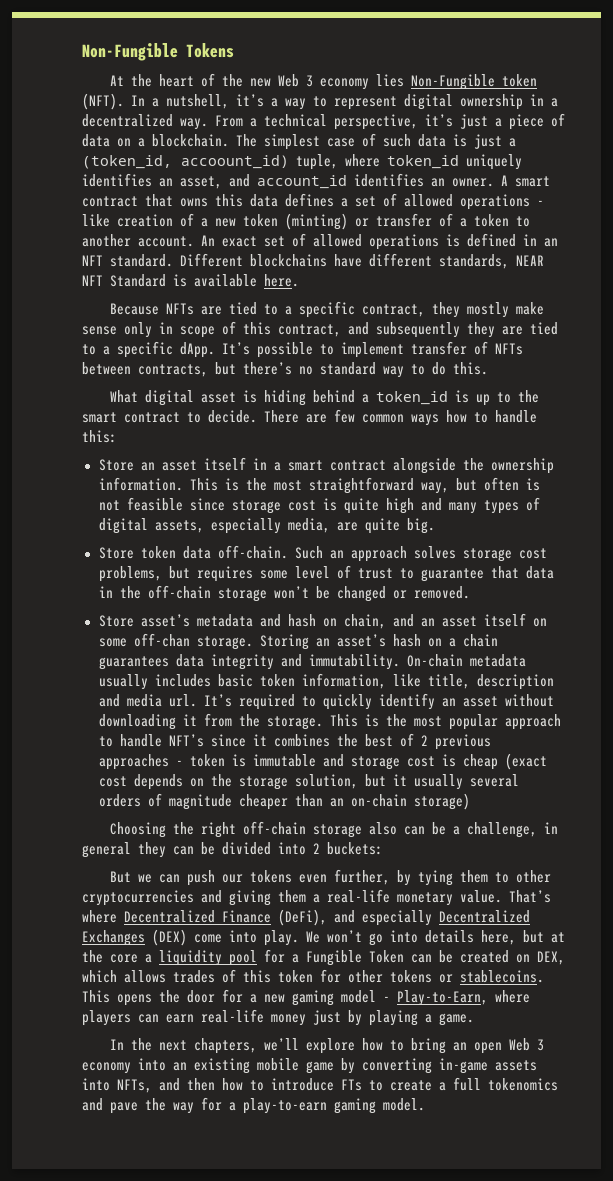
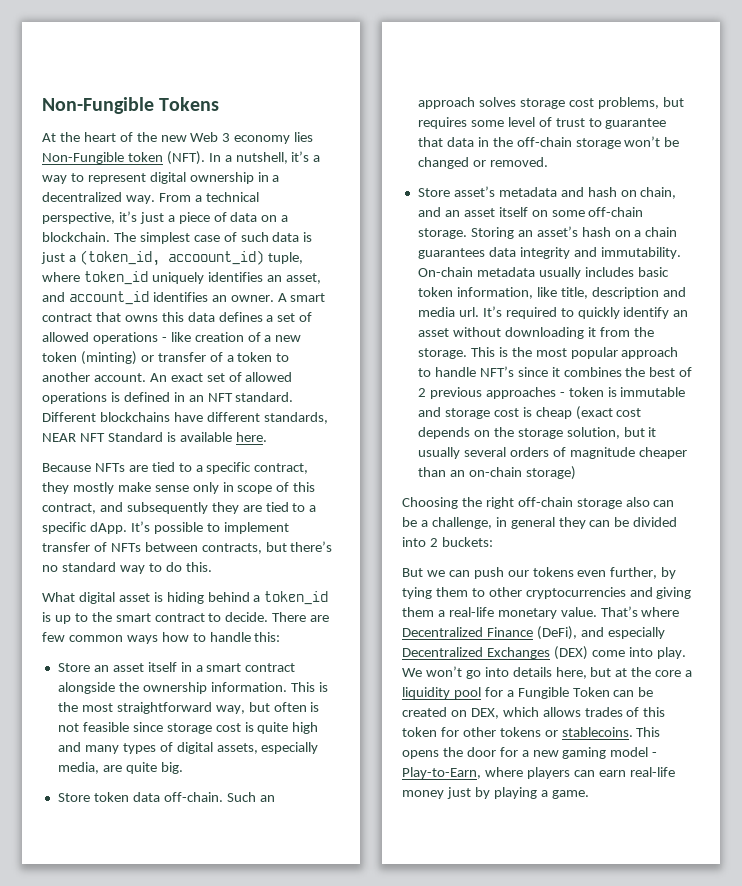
- Store asset’s metadata and hash on chain, and an asset itself on some off-chan storage.
+ Store asset’s metadata and hash on chain, and an asset itself on some off-chain storage.
- In the next chapters, we’ll explore how to bring an open Web 3 economy into an existing mobile game by converting in-game assets into NFTs, and then how to introduce FTs to create a full tokenomics and pave the way for a play-to-earn gaming model.

